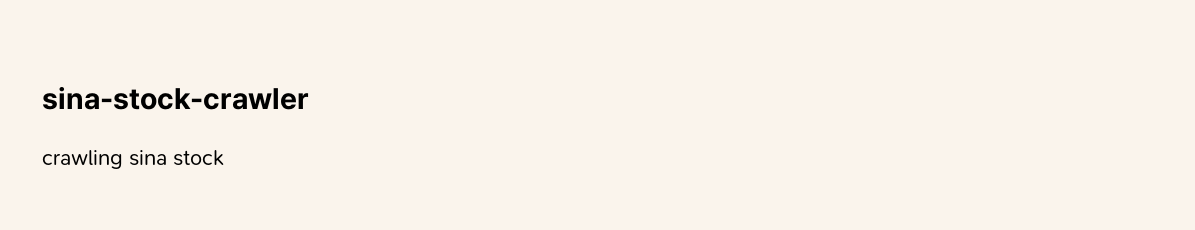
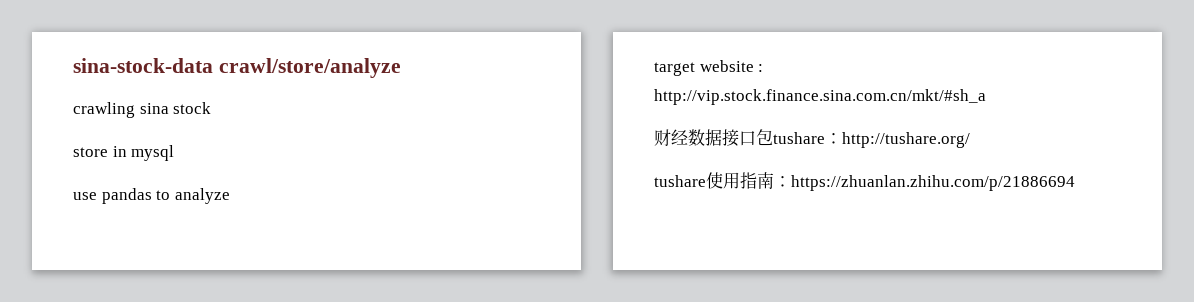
- sina-stock-crawler
+ sina-stock-data crawl/store/analyze
+ store in mysql
+ use pandas to analyze
+ target website : http://vip.stock.finance.sina.com.cn/mkt/#sh_a
+ 财经数据接口包tushare：http://tushare.org/
+ tushare使用指南：https://zhuanlan.zhihu.com/p/21886694

